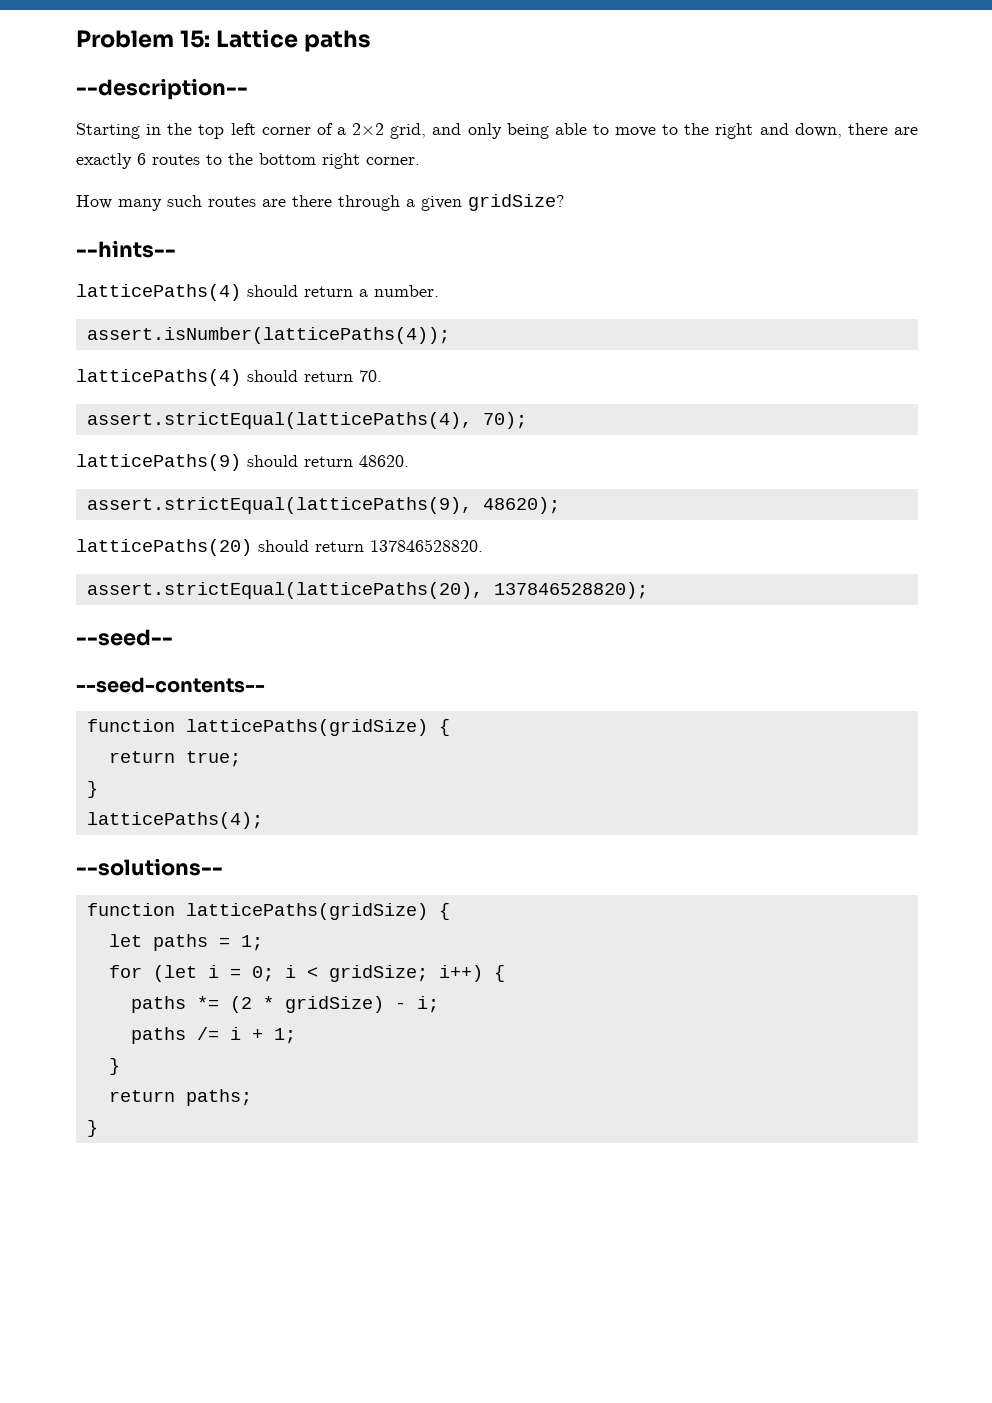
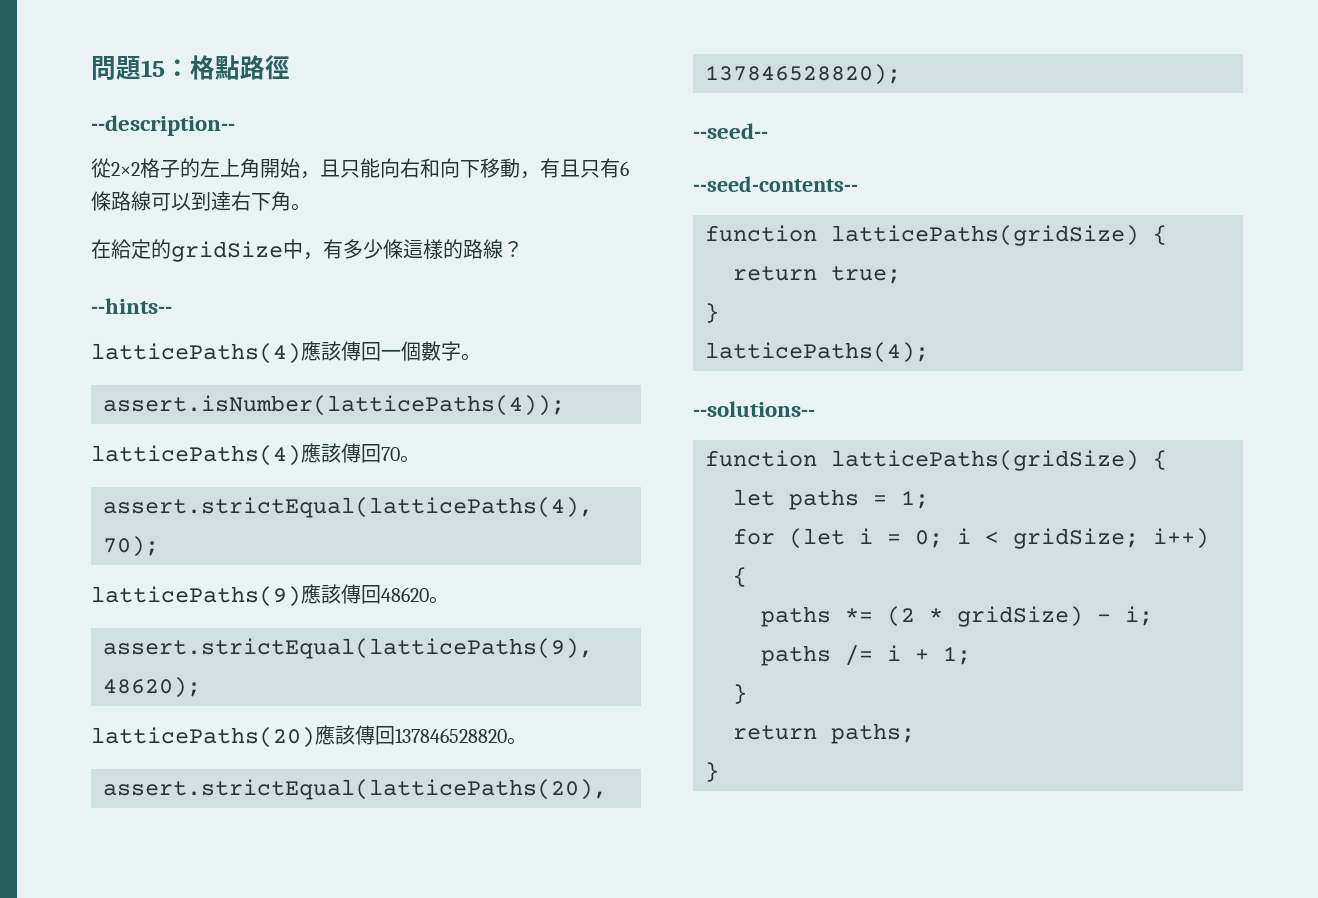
- Problem 15: Lattice paths
+ 問題15：格點路徑
  --description--
- Starting in the top left corner of a 2×2 grid, and only being able to move to the right and down, there are exactly 6 routes to the bottom right corner.
- How many such routes are there through a given gridSize?
+ 從2×2格子的左上角開始，且只能向右和向下移動，有且只有6條路線可以到達右下角。
+ 在給定的gridSize中，有多少條這樣的路線？
  --hints--
- latticePaths(4) should return a number.
+ latticePaths(4)應該傳回一個數字。
- latticePaths(4) should return 70.
+ latticePaths(4)應該傳回70。
- latticePaths(9) should return 48620.
+ latticePaths(9)應該傳回48620。
- latticePaths(20) should return 137846528820.
+ latticePaths(20)應該傳回137846528820。

